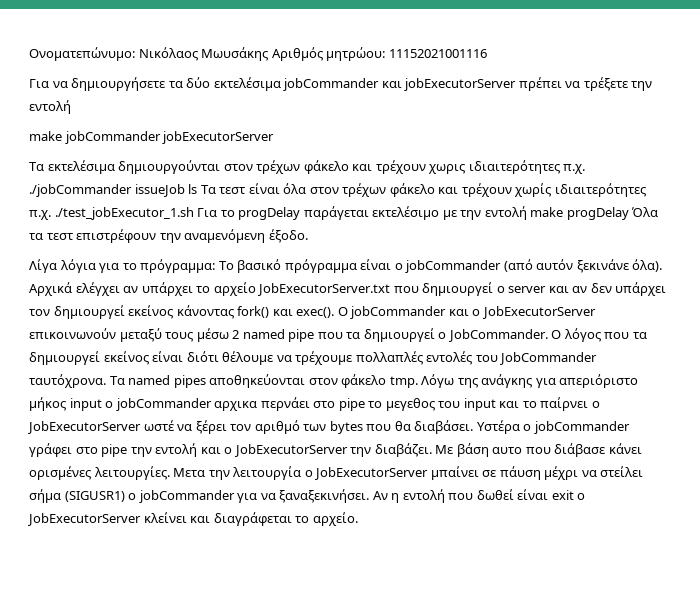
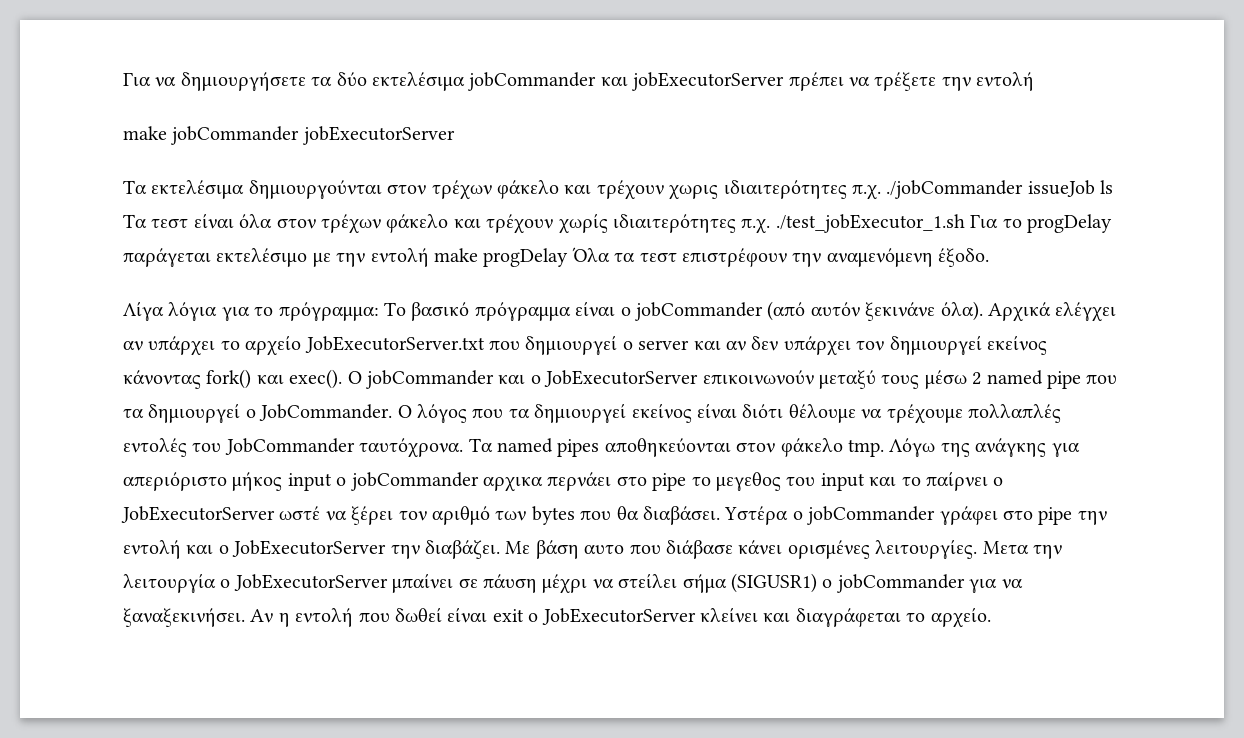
- Ονοματεπώνυμο: Νικόλαος Μωυσάκης Αριθμός μητρώου: 11152021001116

